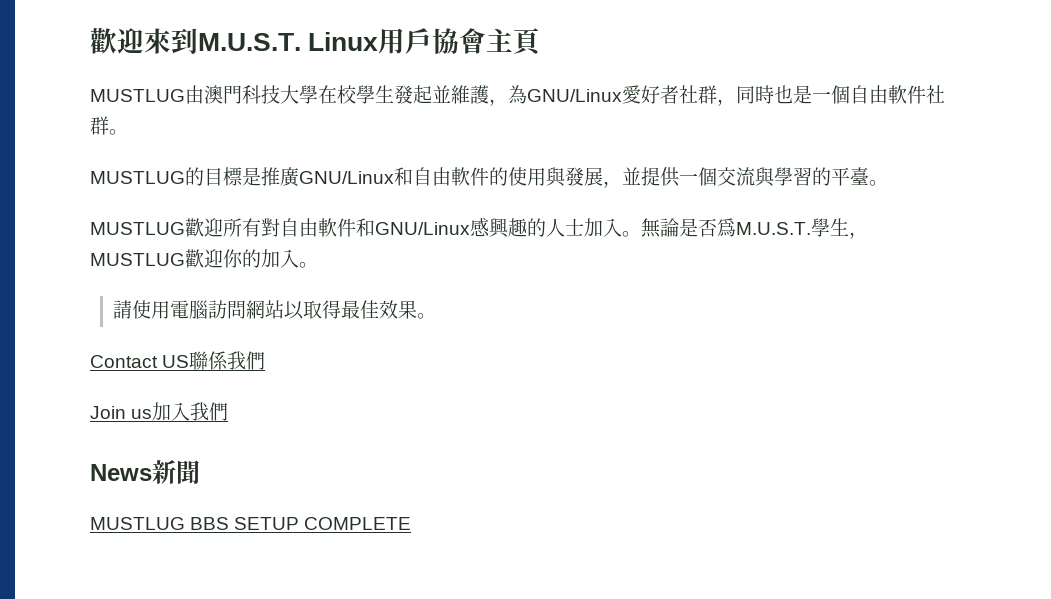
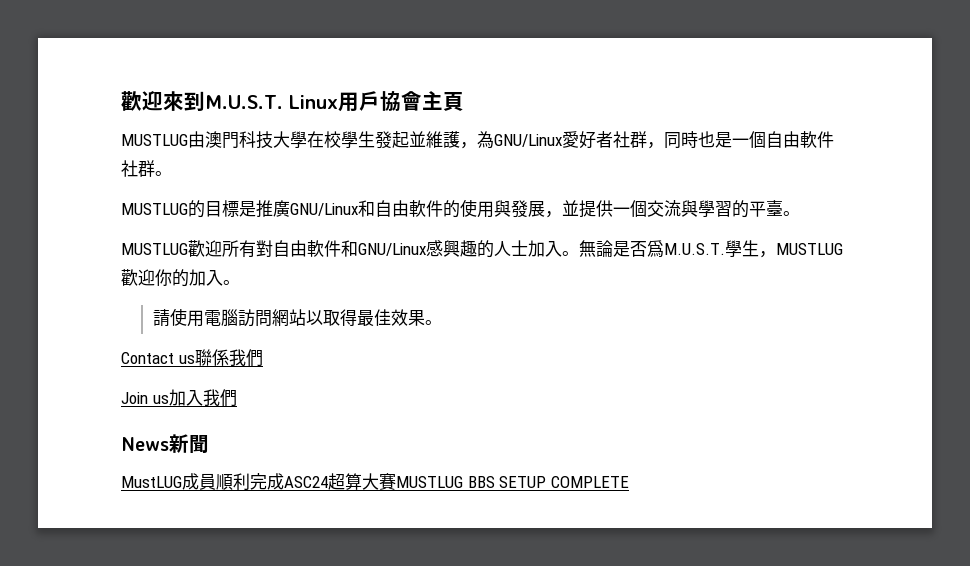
- Contact US聯係我們
+ Contact us聯係我們
- MUSTLUG BBS SETUP COMPLETE
+ MustLUG成員順利完成ASC24超算大賽MUSTLUG BBS SETUP COMPLETE

